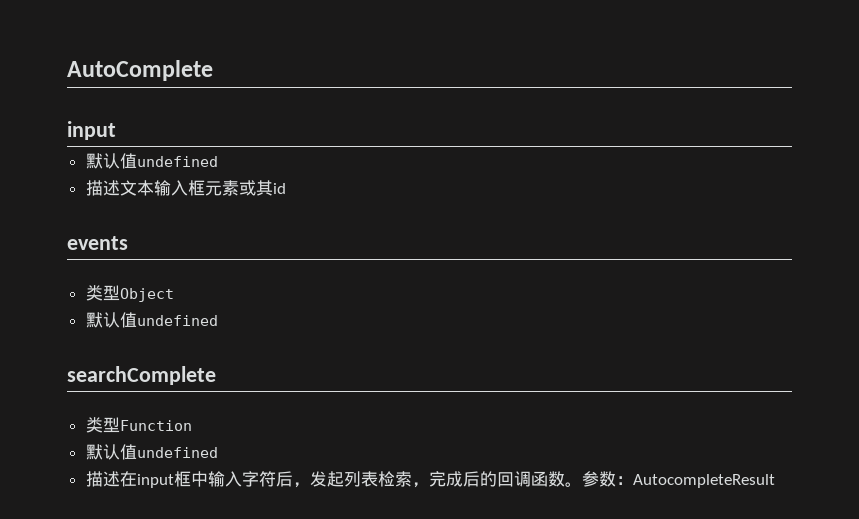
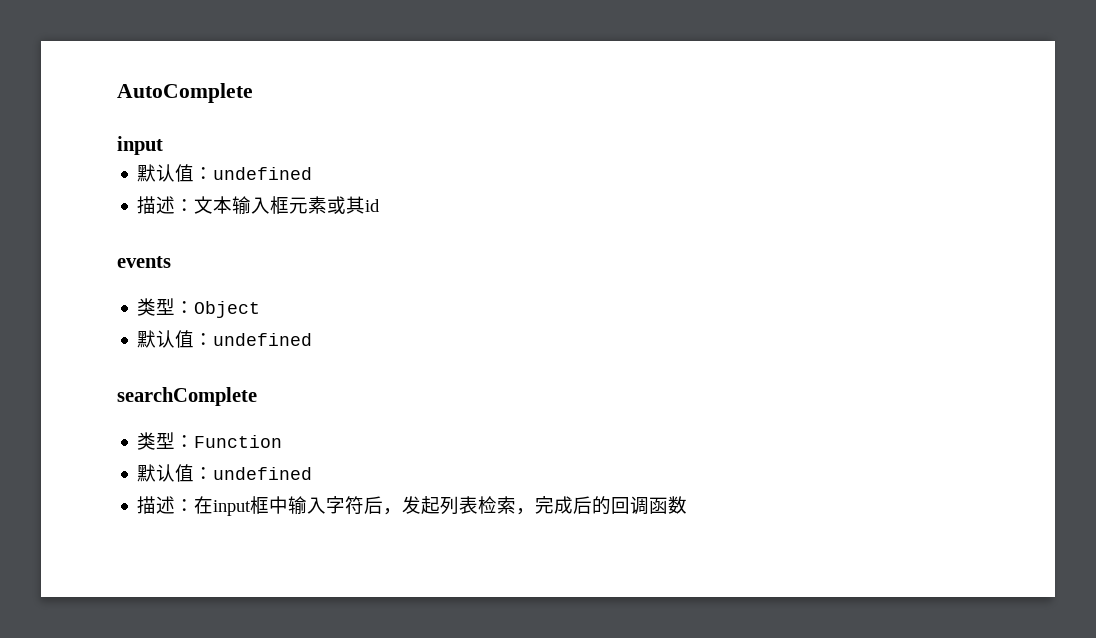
  AutoComplete
  input
- 默认值undefined
- 描述文本输入框元素或其id
+ 默认值：undefined
+ 描述：文本输入框元素或其id
- 类型Object
- 默认值undefined
+ 类型：Object
+ 默认值：undefined
- 类型Function
- 默认值undefined
- 描述在input框中输入字符后，发起列表检索，完成后的回调函数。参数：AutocompleteResult
+ 类型：Function
+ 默认值：undefined
+ 描述：在input框中输入字符后，发起列表检索，完成后的回调函数

